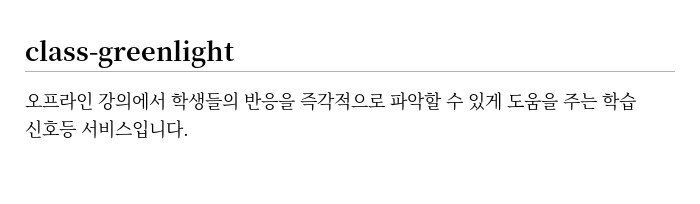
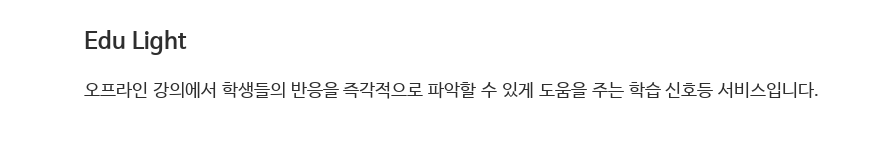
- class-greenlight
+ Edu Light

